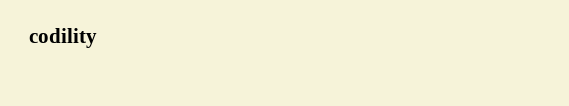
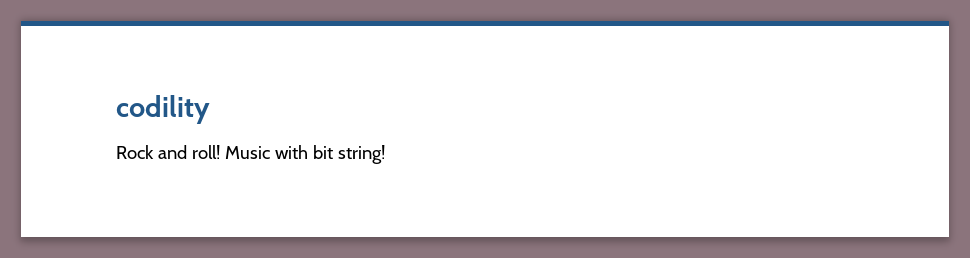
+ Rock and roll! Music with bit string!

